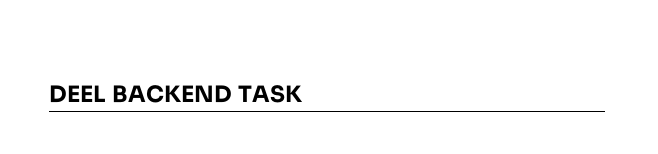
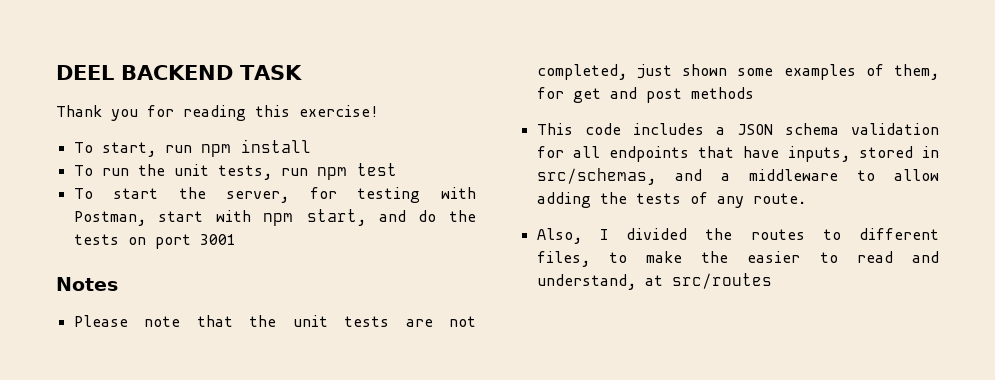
+ Thank you for reading this exercise!
+ To start, run npm install
+ To run the unit tests, run npm test
+ To start the server, for testing with Postman, start with npm start, and do the tests on port 3001
+ Notes
+ Please note that the unit tests are not completed, just shown some examples of them, for get and post methods
+ This code includes a JSON schema validation for all endpoints that have inputs, stored in src/schemas, and a middleware to allow adding the tests of any route.
+ Also, I divided the routes to different files, to make the easier to read and understand, at src/routes

